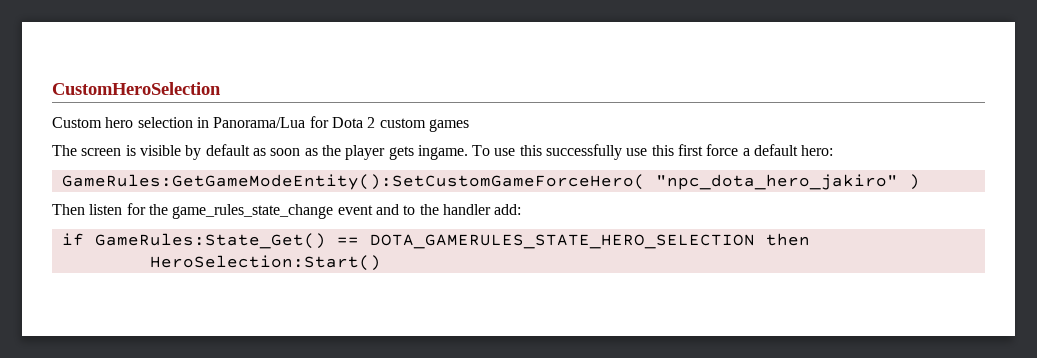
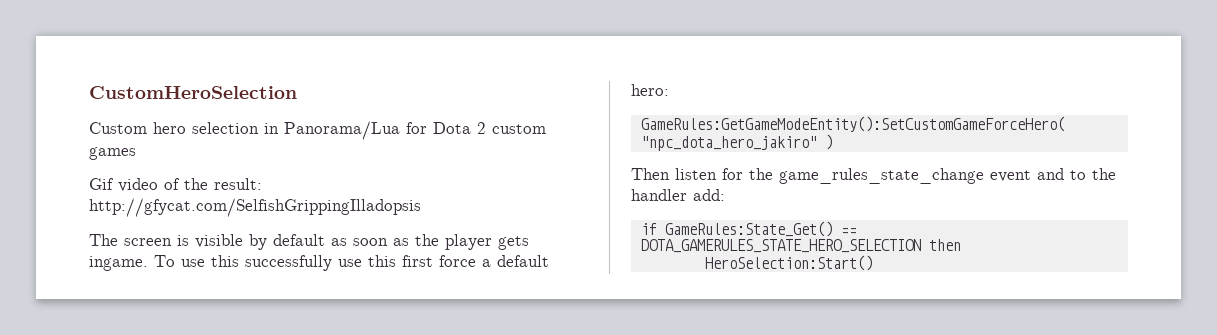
+ Gif video of the result: http://gfycat.com/SelfishGrippingIlladopsis

